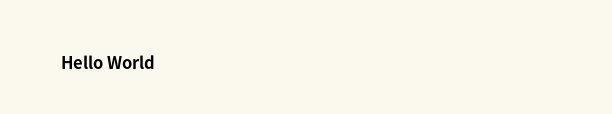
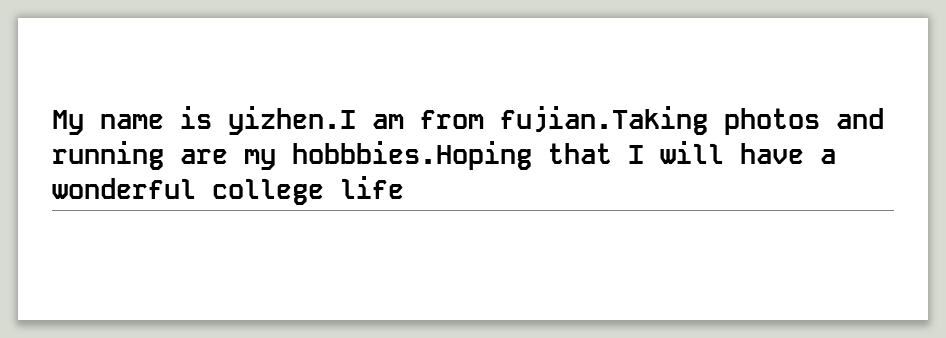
- Hello World
+ My name is yizhen.I am from fujian.Taking photos and running are my hobbbies.Hoping that I will have a wonderful college life

